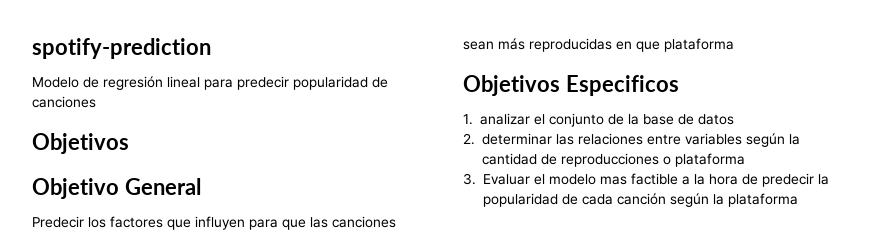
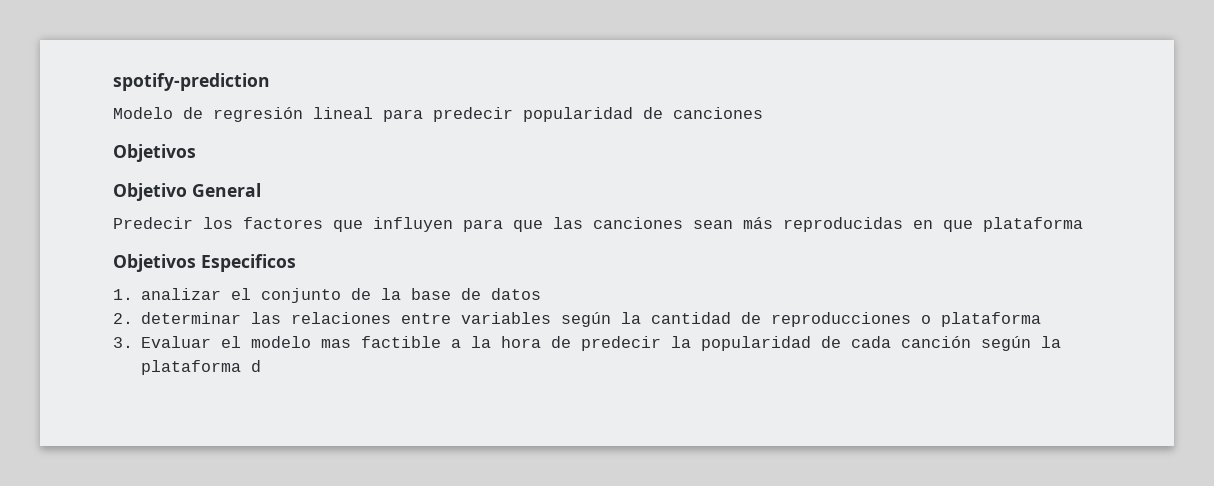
- 3. Evaluar el modelo mas factible a la hora de predecir la popularidad de cada canción según la plataforma
+ 3. Evaluar el modelo mas factible a la hora de predecir la popularidad de cada canción según la plataforma d

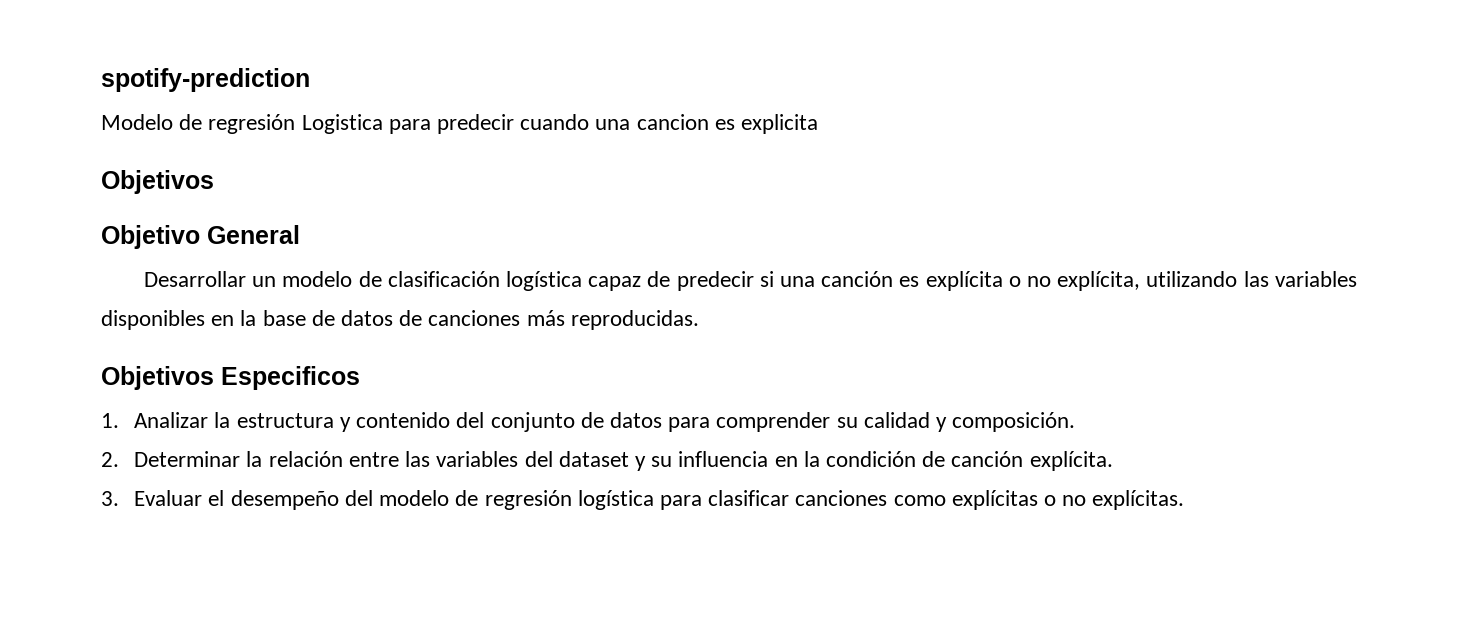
- Modelo de regresión lineal para predecir popularidad de canciones
+ Modelo de regresión Logistica para predecir cuando una cancion es explicita
  Objetivos
  Objetivo General
- Predecir los factores que influyen para que las canciones sean más reproducidas en que plataforma
+ Desarrollar un modelo de clasificación logística capaz de predecir si una canción es explícita o no explícita, utilizando las variables disponibles en la base de datos de canciones más reproducidas.
  Objetivos Especificos
- 1. analizar el conjunto de la base de datos
- 2. determinar las relaciones entre variables según la cantidad de reproducciones o plataforma
- 3. Evaluar el modelo mas factible a la hora de predecir la popularidad de cada canción según la plataforma d
+ 1. Analizar la estructura y contenido del conjunto de datos para comprender su calidad y composición.
+ 2. Determinar la relación entre las variables del dataset y su influencia en la condición de canción explícita.
+ 3. Evaluar el desempeño del modelo de regresión logística para clasificar canciones como explícitas o no explícitas.

